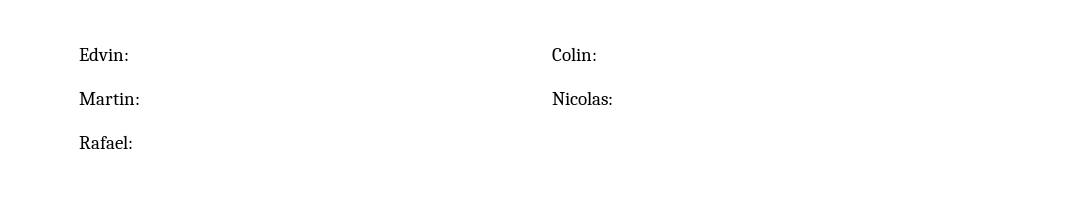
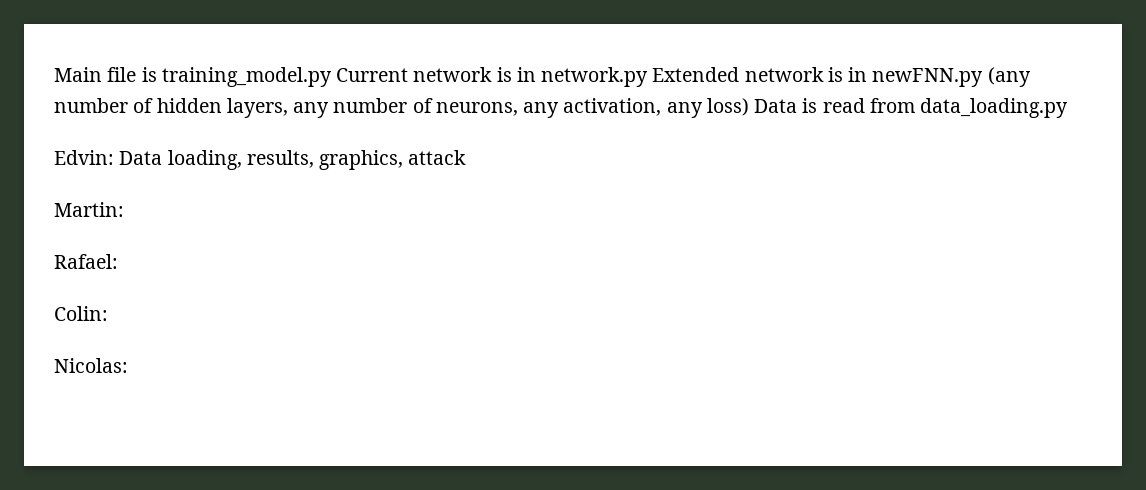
- Edvin:
+ Main file is training_model.py Current network is in network.py Extended network is in newFNN.py (any number of hidden layers, any number of neurons, any activation, any loss) Data is read from data_loading.py
+ Edvin: Data loading, results, graphics, attack

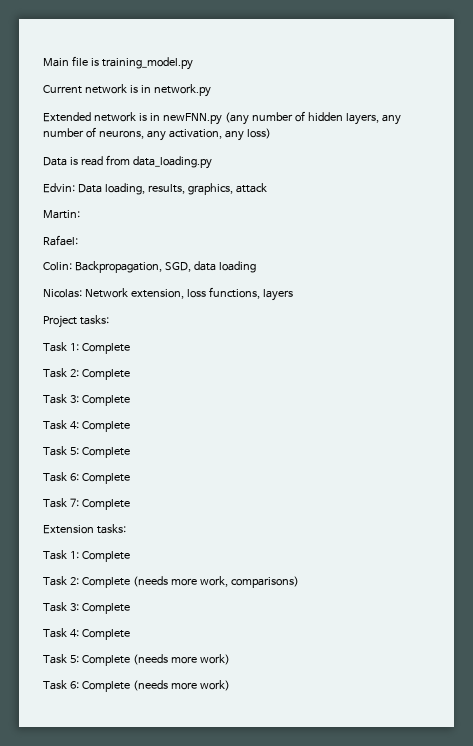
- Main file is training_model.py Current network is in network.py Extended network is in newFNN.py (any number of hidden layers, any number of neurons, any activation, any loss) Data is read from data_loading.py
+ Main file is training_model.py
+ Current network is in network.py
+ Extended network is in newFNN.py (any number of hidden layers, any number of neurons, any activation, any loss)
+ Data is read from data_loading.py
- Colin:
- Nicolas:
+ Colin: Backpropagation, SGD, data loading
+ Nicolas: Network extension, loss functions, layers
+ Project tasks:
+ Task 1: Complete
+ Task 2: Complete
+ Task 3: Complete
+ Task 4: Complete
+ Task 5: Complete
+ Task 6: Complete
+ Task 7: Complete
+ Extension tasks:
+ Task 1: Complete
+ Task 2: Complete (needs more work, comparisons)
+ Task 3: Complete
+ Task 4: Complete
+ Task 5: Complete (needs more work)
+ Task 6: Complete (needs more work)

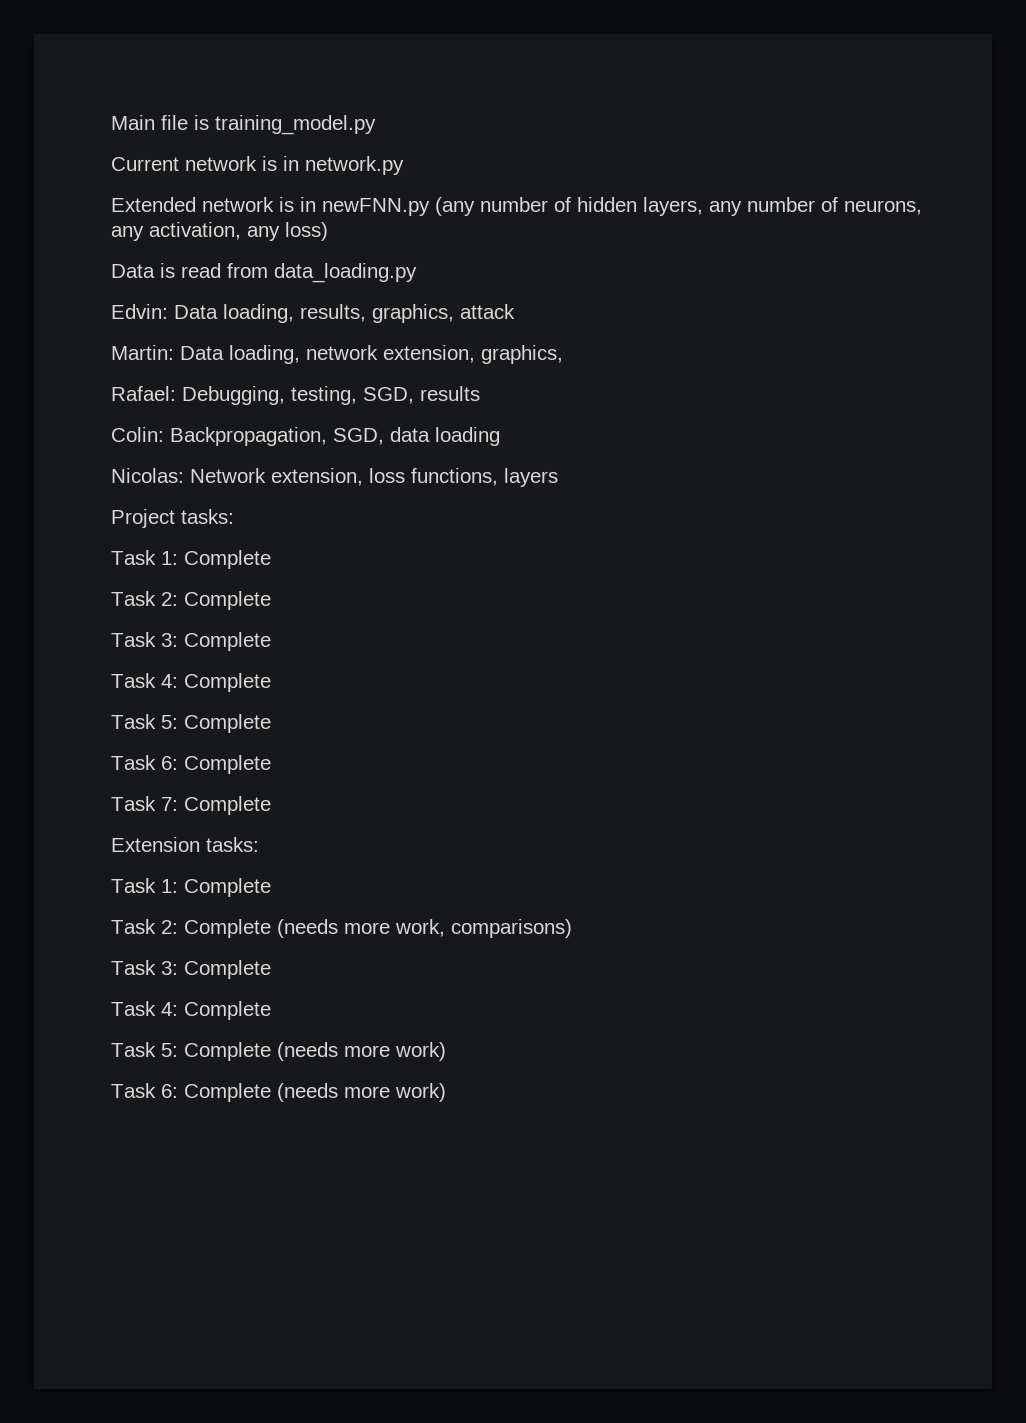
- Martin:
- Rafael:
+ Martin: Data loading, network extension, graphics,
+ Rafael: Debugging, testing, SGD, results

